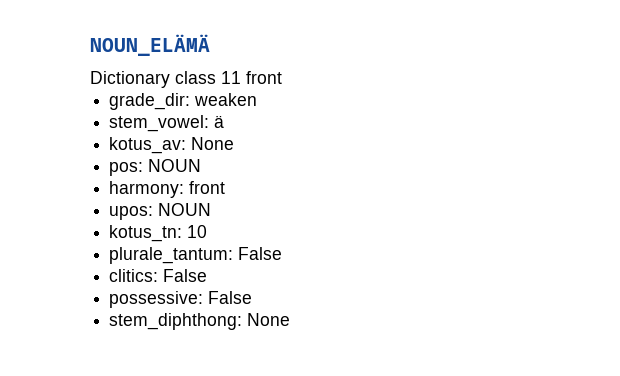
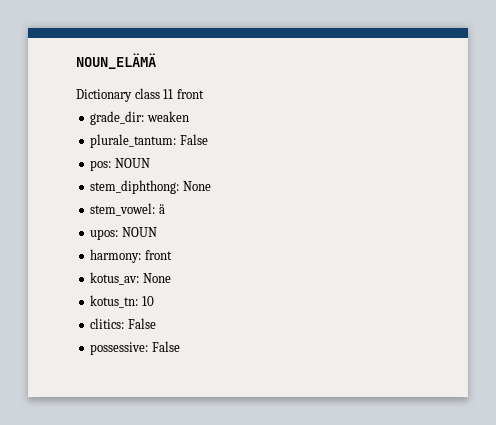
+ plurale_tantum: False
+ pos: NOUN
+ stem_diphthong: None
- kotus_av: None
- pos: NOUN
+ upos: NOUN
- upos: NOUN
+ kotus_av: None
- plurale_tantum: False
- stem_diphthong: None

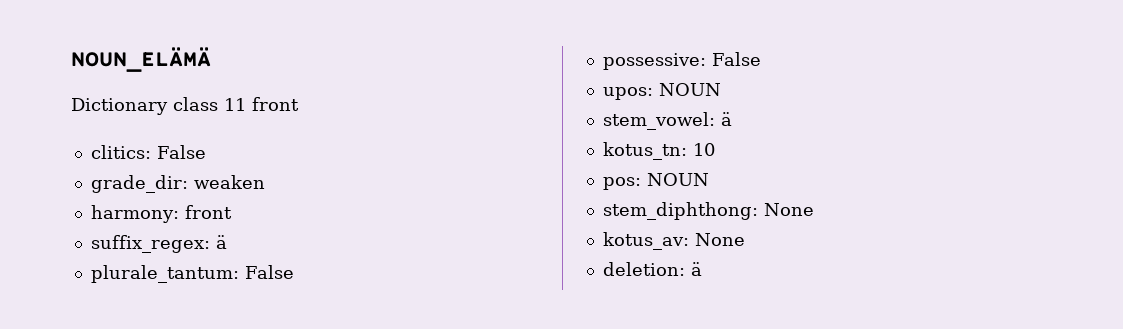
+ clitics: False
+ harmony: front
+ suffix_regex: ä
  plurale_tantum: False
+ possessive: False
+ upos: NOUN
+ stem_vowel: ä
+ kotus_tn: 10
  pos: NOUN
  stem_diphthong: None
- stem_vowel: ä
- upos: NOUN
- harmony: front
  kotus_av: None
- kotus_tn: 10
- clitics: False
- possessive: False
+ deletion: ä

